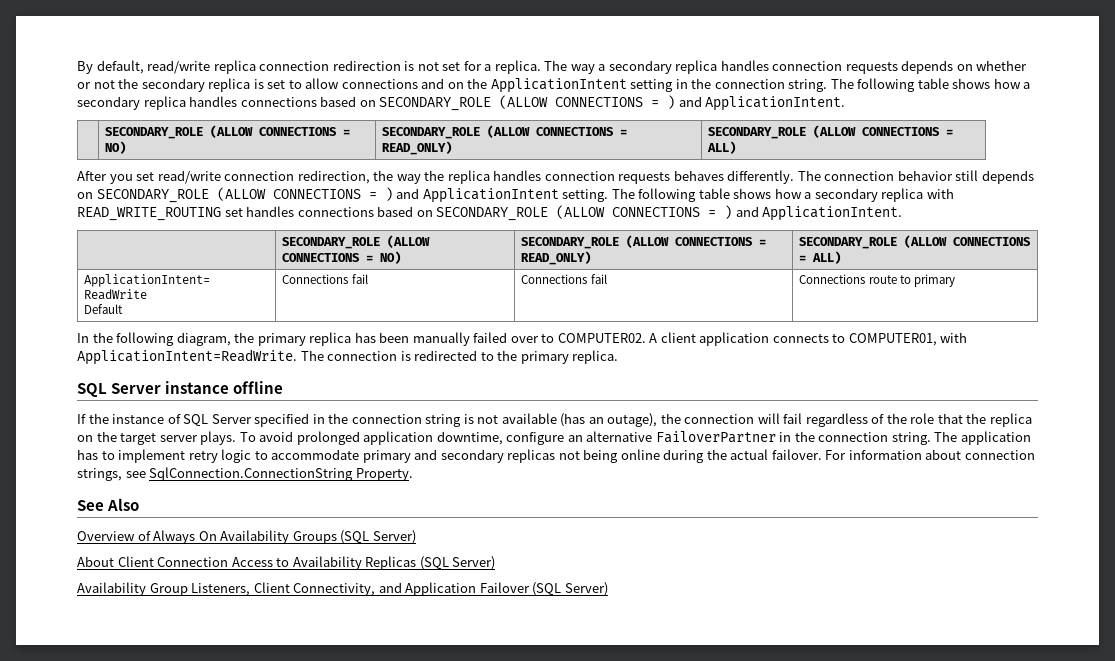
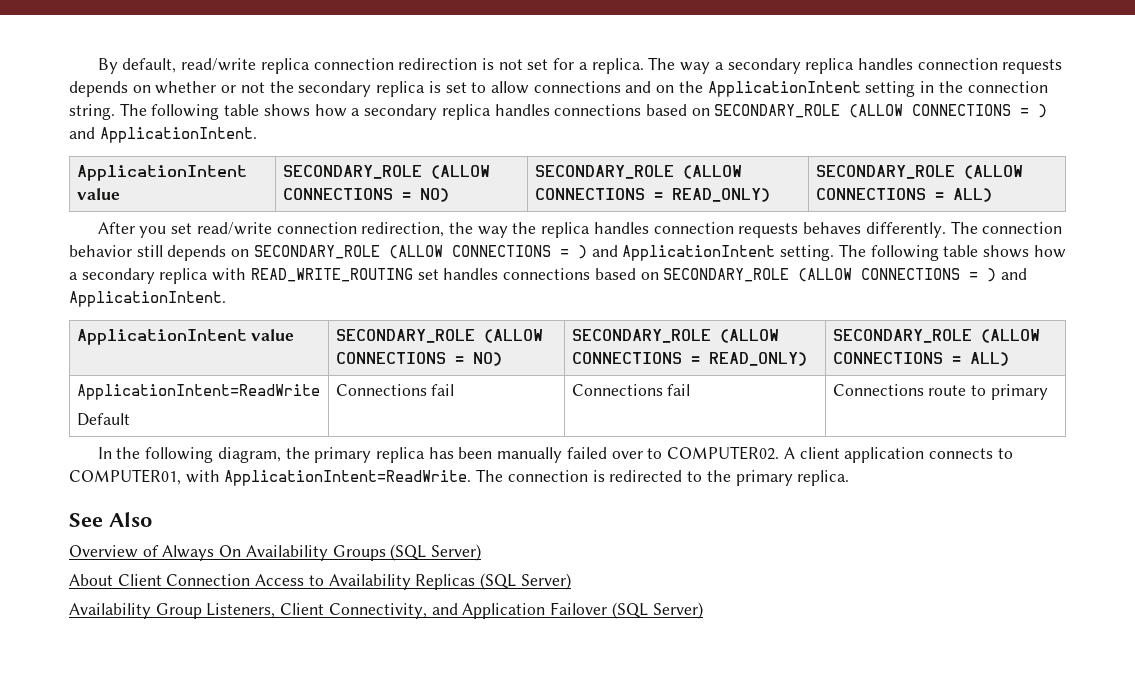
  The following table shows how a secondary replica handles connections based on SECONDARY_ROLE (ALLOW CONNECTIONS = ) and ApplicationIntent.
- | SECONDARY_ROLE (ALLOW CONNECTIONS = NO) | SECONDARY_ROLE (ALLOW CONNECTIONS = READ_ONLY) | SECONDARY_ROLE (ALLOW CONNECTIONS = ALL)
+ ApplicationIntent value | SECONDARY_ROLE (ALLOW CONNECTIONS = NO) | SECONDARY_ROLE (ALLOW CONNECTIONS = READ_ONLY) | SECONDARY_ROLE (ALLOW CONNECTIONS = ALL)
  The following table shows how a secondary replica with READ_WRITE_ROUTING set handles connections based on SECONDARY_ROLE (ALLOW CONNECTIONS = ) and ApplicationIntent.
- | SECONDARY_ROLE (ALLOW CONNECTIONS = NO) | SECONDARY_ROLE (ALLOW CONNECTIONS = READ_ONLY) | SECONDARY_ROLE (ALLOW CONNECTIONS = ALL)
+ ApplicationIntent value | SECONDARY_ROLE (ALLOW CONNECTIONS = NO) | SECONDARY_ROLE (ALLOW CONNECTIONS = READ_ONLY) | SECONDARY_ROLE (ALLOW CONNECTIONS = ALL)
- SQL Server instance offline
- If the instance of SQL Server specified in the connection string is not available (has an outage), the connection will fail regardless of the role that the replica on the target server plays. To avoid prolonged application downtime, configure an alternative FailoverPartner in the connection string. The application has to implement retry logic to accommodate primary and secondary replicas not being online during the actual failover. For information about connection strings, see SqlConnection.ConnectionString Property.

